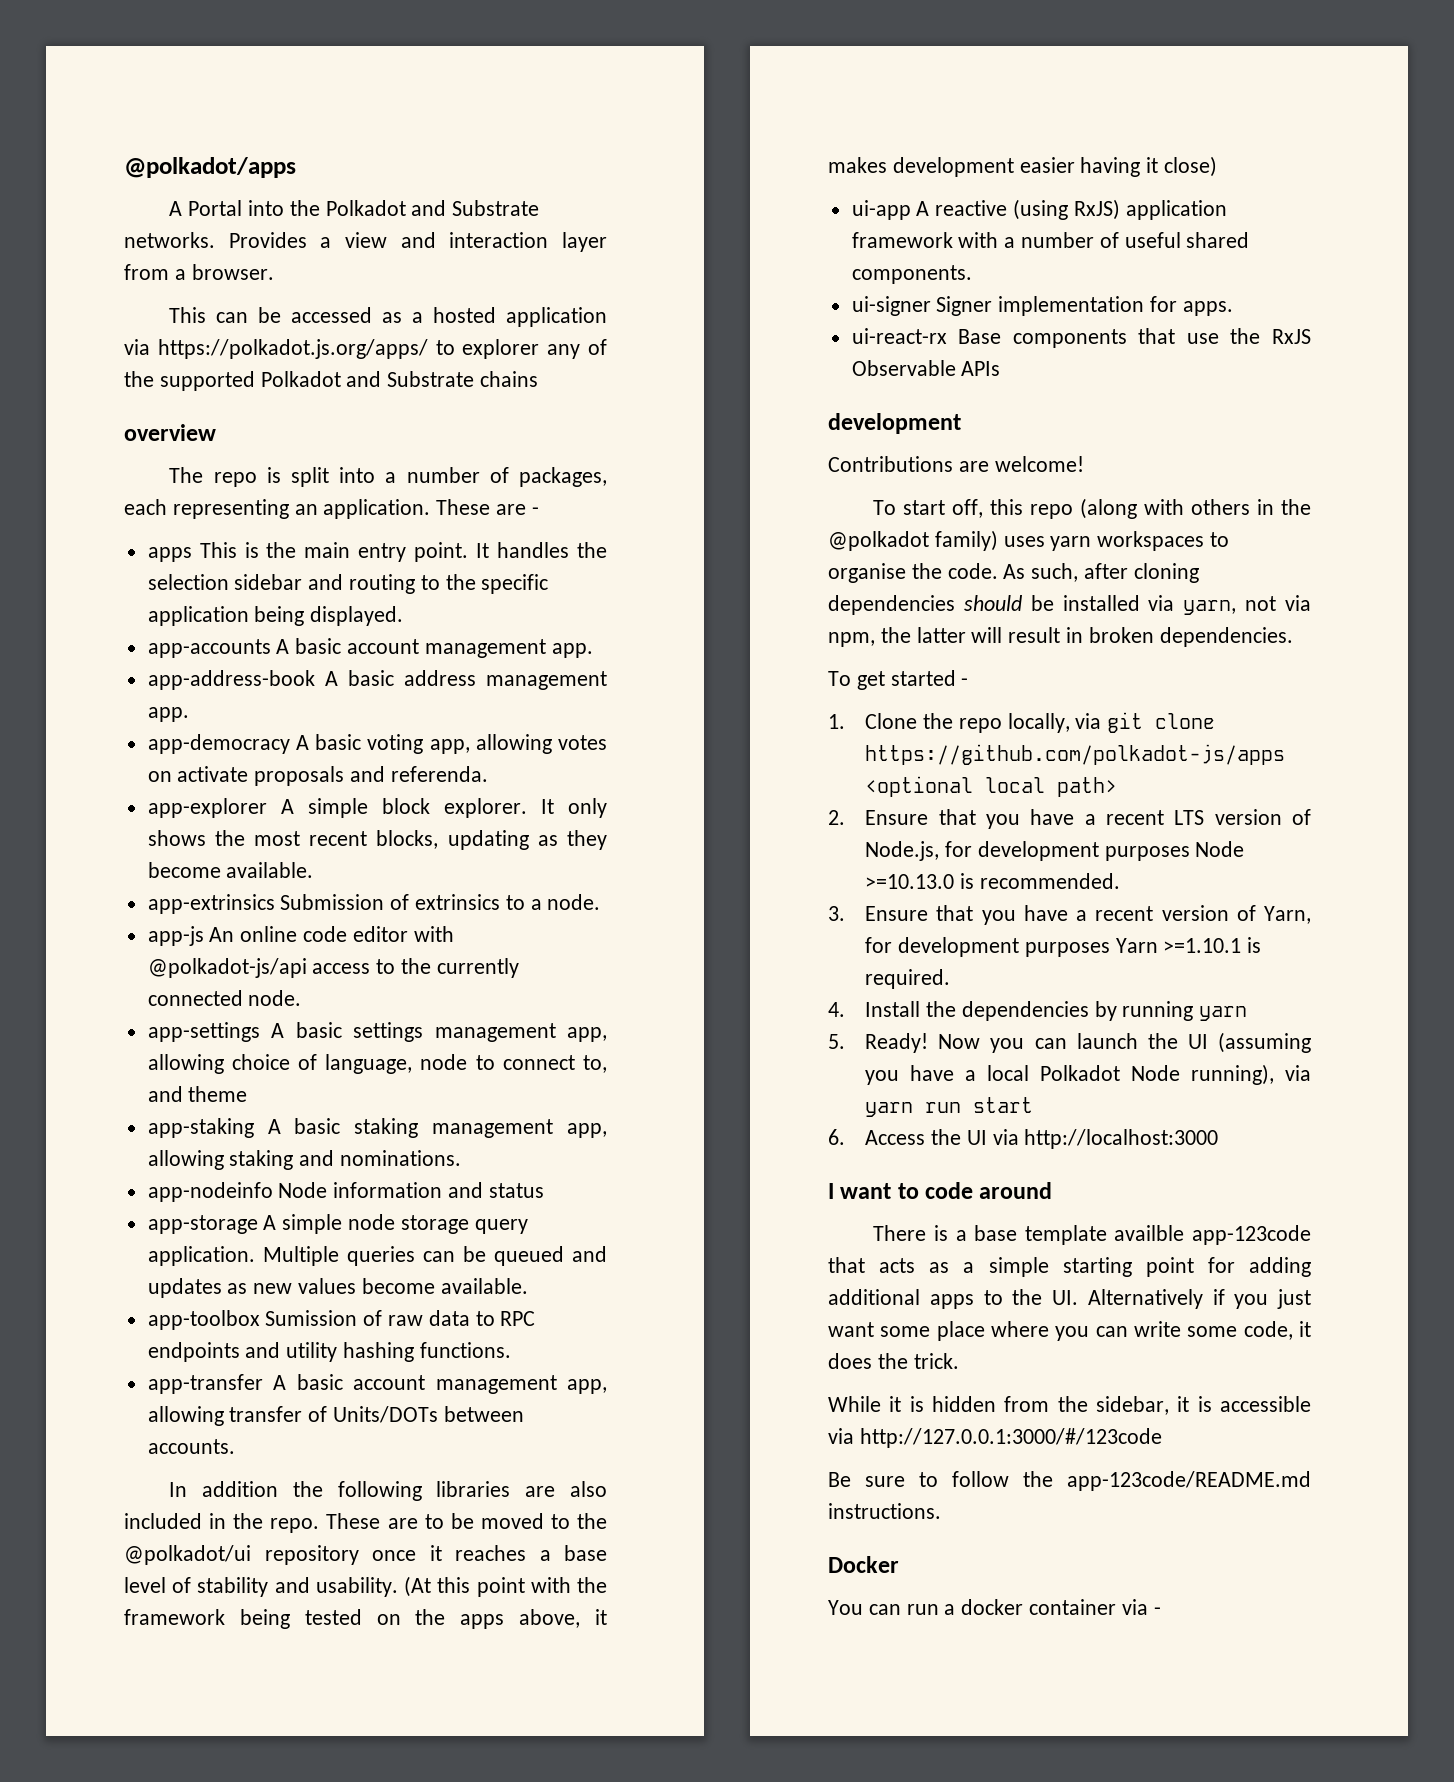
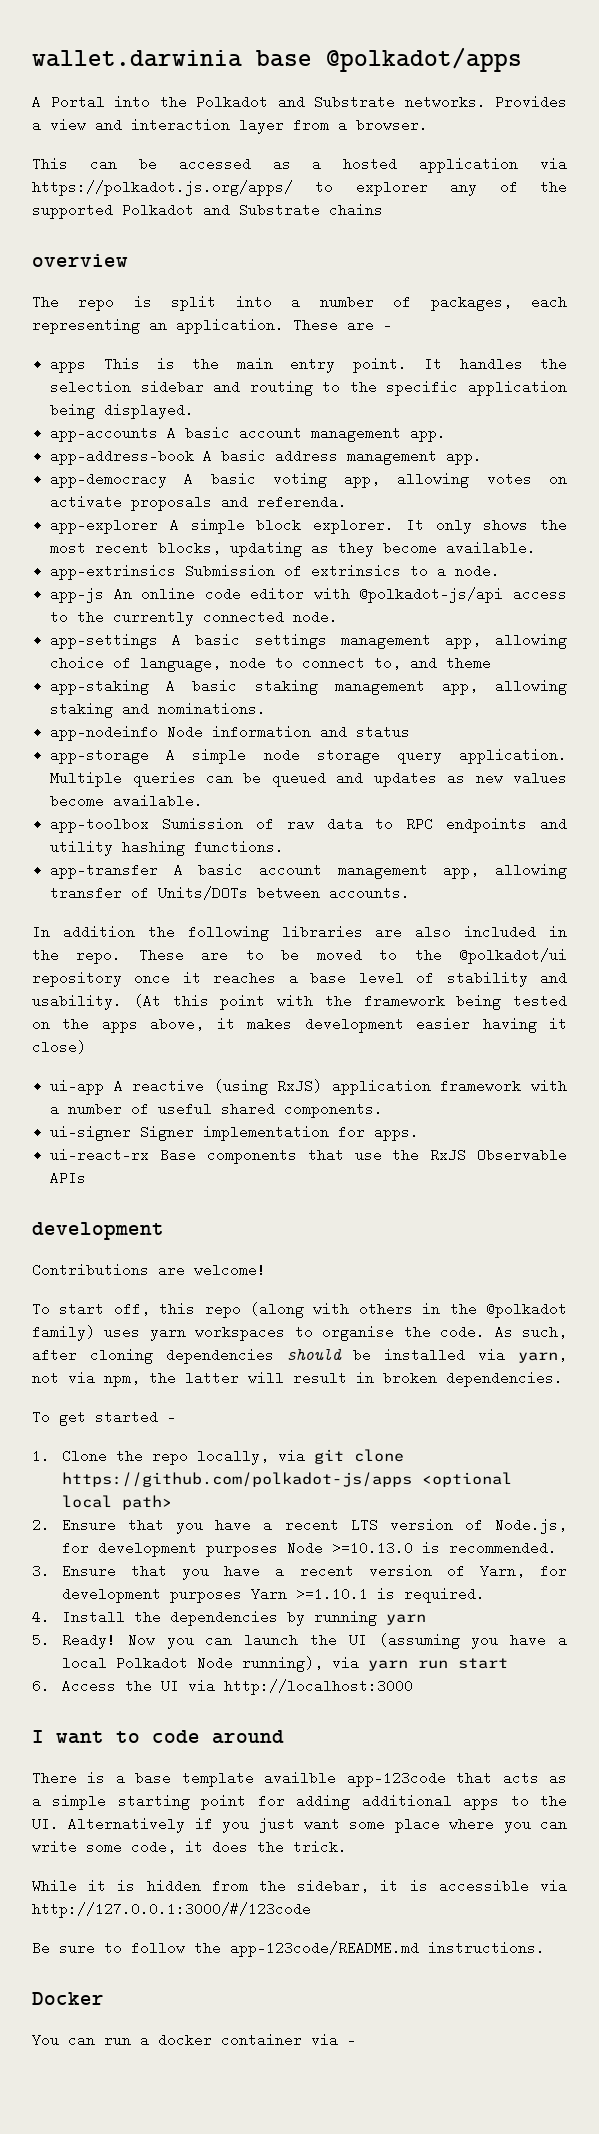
- @polkadot/apps
+ wallet.darwinia base @polkadot/apps

